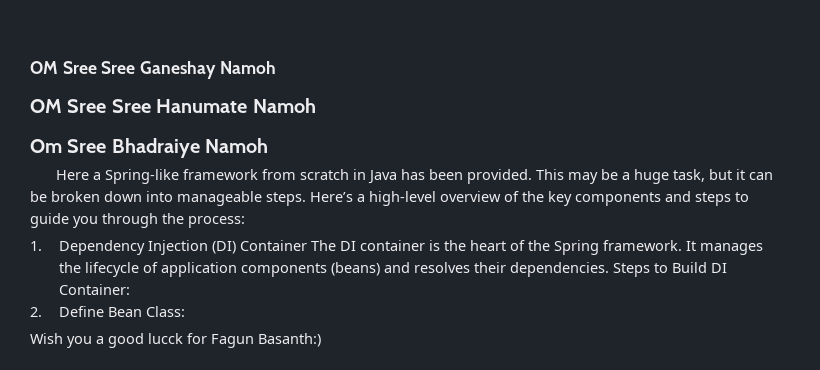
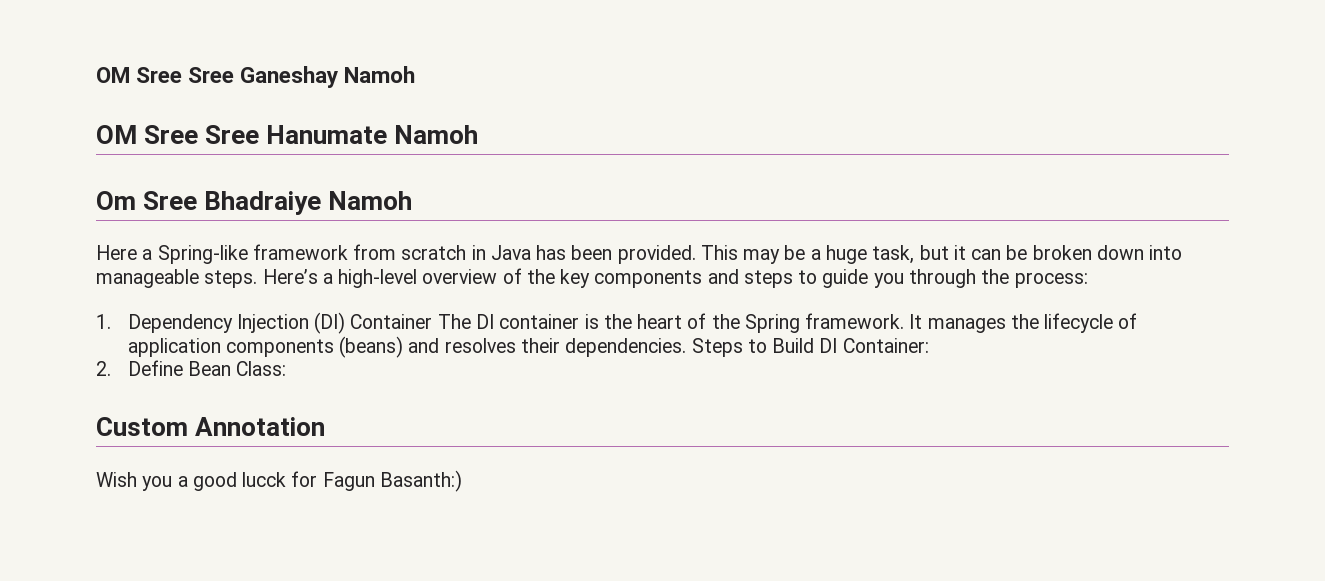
+ Custom Annotation

